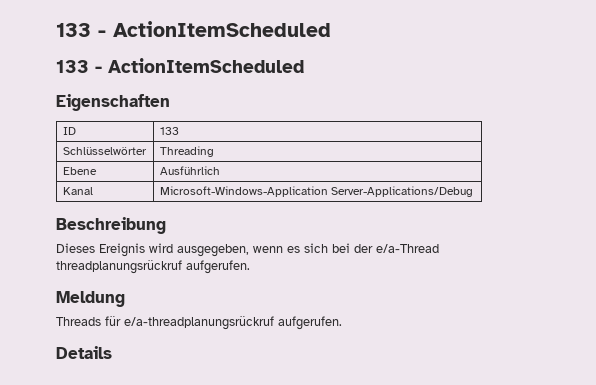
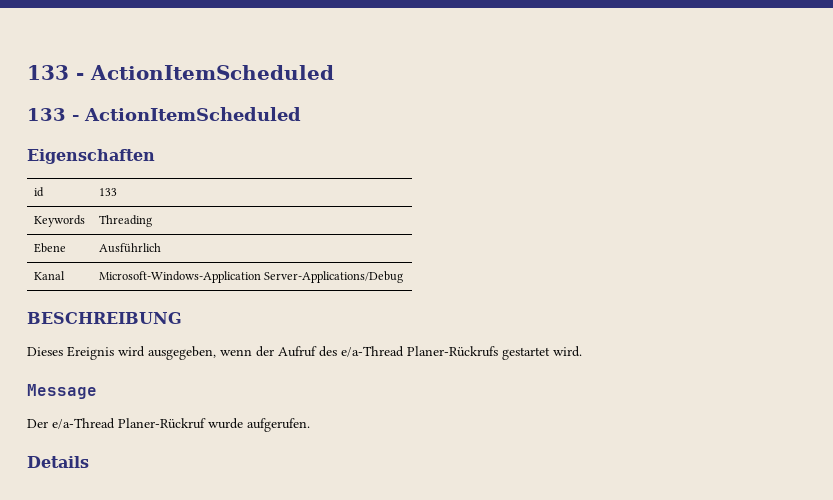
- ID | 133
+ id | 133
- Schlüsselwörter | Threading
+ Keywords | Threading
- Beschreibung
+ BESCHREIBUNG
- Dieses Ereignis wird ausgegeben, wenn es sich bei der e/a-Thread threadplanungsrückruf aufgerufen.
- Meldung
- Threads für e/a-threadplanungsrückruf aufgerufen.
+ Dieses Ereignis wird ausgegeben, wenn der Aufruf des e/a-Thread Planer-Rückrufs gestartet wird.
+ Message
+ Der e/a-Thread Planer-Rückruf wurde aufgerufen.

